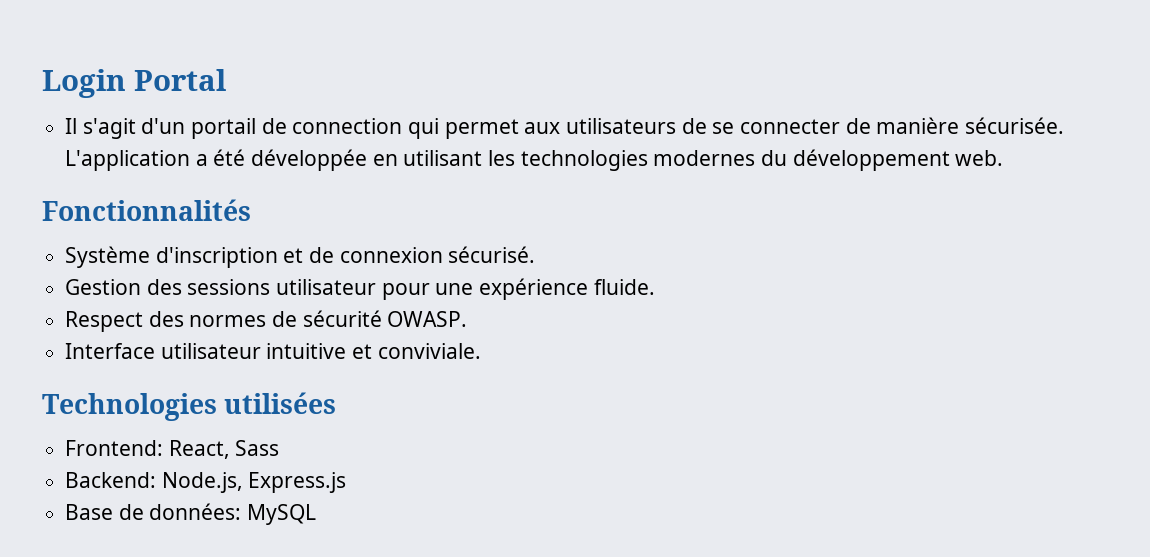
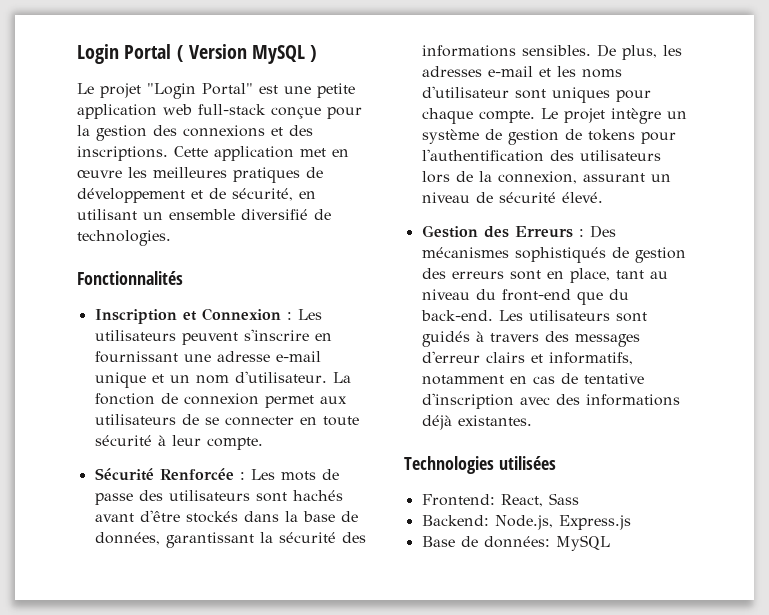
- Login Portal
- Il s'agit d'un portail de connection qui permet aux utilisateurs de se connecter de manière sécurisée. L'application a été développée en utilisant les technologies modernes du développement web.
+ Login Portal ( Version MySQL )
+ Le projet "Login Portal" est une petite application web full-stack conçue pour la gestion des connexions et des inscriptions. Cette application met en œuvre les meilleures pratiques de développement et de sécurité, en utilisant un ensemble diversifié de technologies.
  Fonctionnalités
- Système d'inscription et de connexion sécurisé.
- Gestion des sessions utilisateur pour une expérience fluide.
- Respect des normes de sécurité OWASP.
- Interface utilisateur intuitive et conviviale.
+ Inscription et Connexion : Les utilisateurs peuvent s'inscrire en fournissant une adresse e-mail unique et un nom d'utilisateur. La fonction de connexion permet aux utilisateurs de se connecter en toute sécurité à leur compte.
+ Sécurité Renforcée : Les mots de passe des utilisateurs sont hachés avant d'être stockés dans la base de données, garantissant la sécurité des informations sensibles. De plus, les adresses e-mail et les noms d'utilisateur sont uniques pour chaque compte. Le projet intègre un système de gestion de tokens pour l'authentification des utilisateurs lors de la connexion, assurant un niveau de sécurité élevé.
+ Gestion des Erreurs : Des mécanismes sophistiqués de gestion des erreurs sont en place, tant au niveau du front-end que du back-end. Les utilisateurs sont guidés à travers des messages d'erreur clairs et informatifs, notamment en cas de tentative d'inscription avec des informations déjà existantes.

